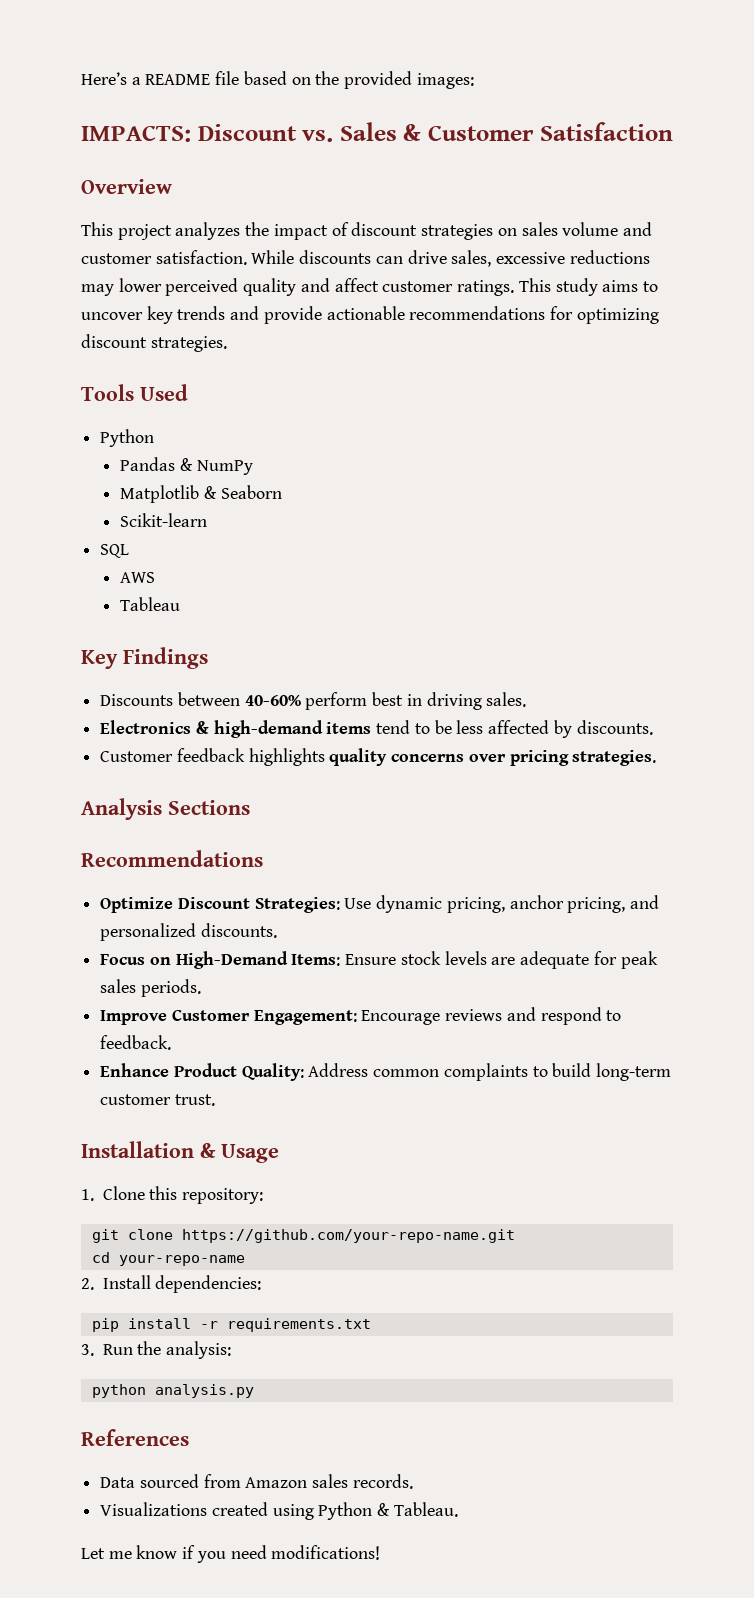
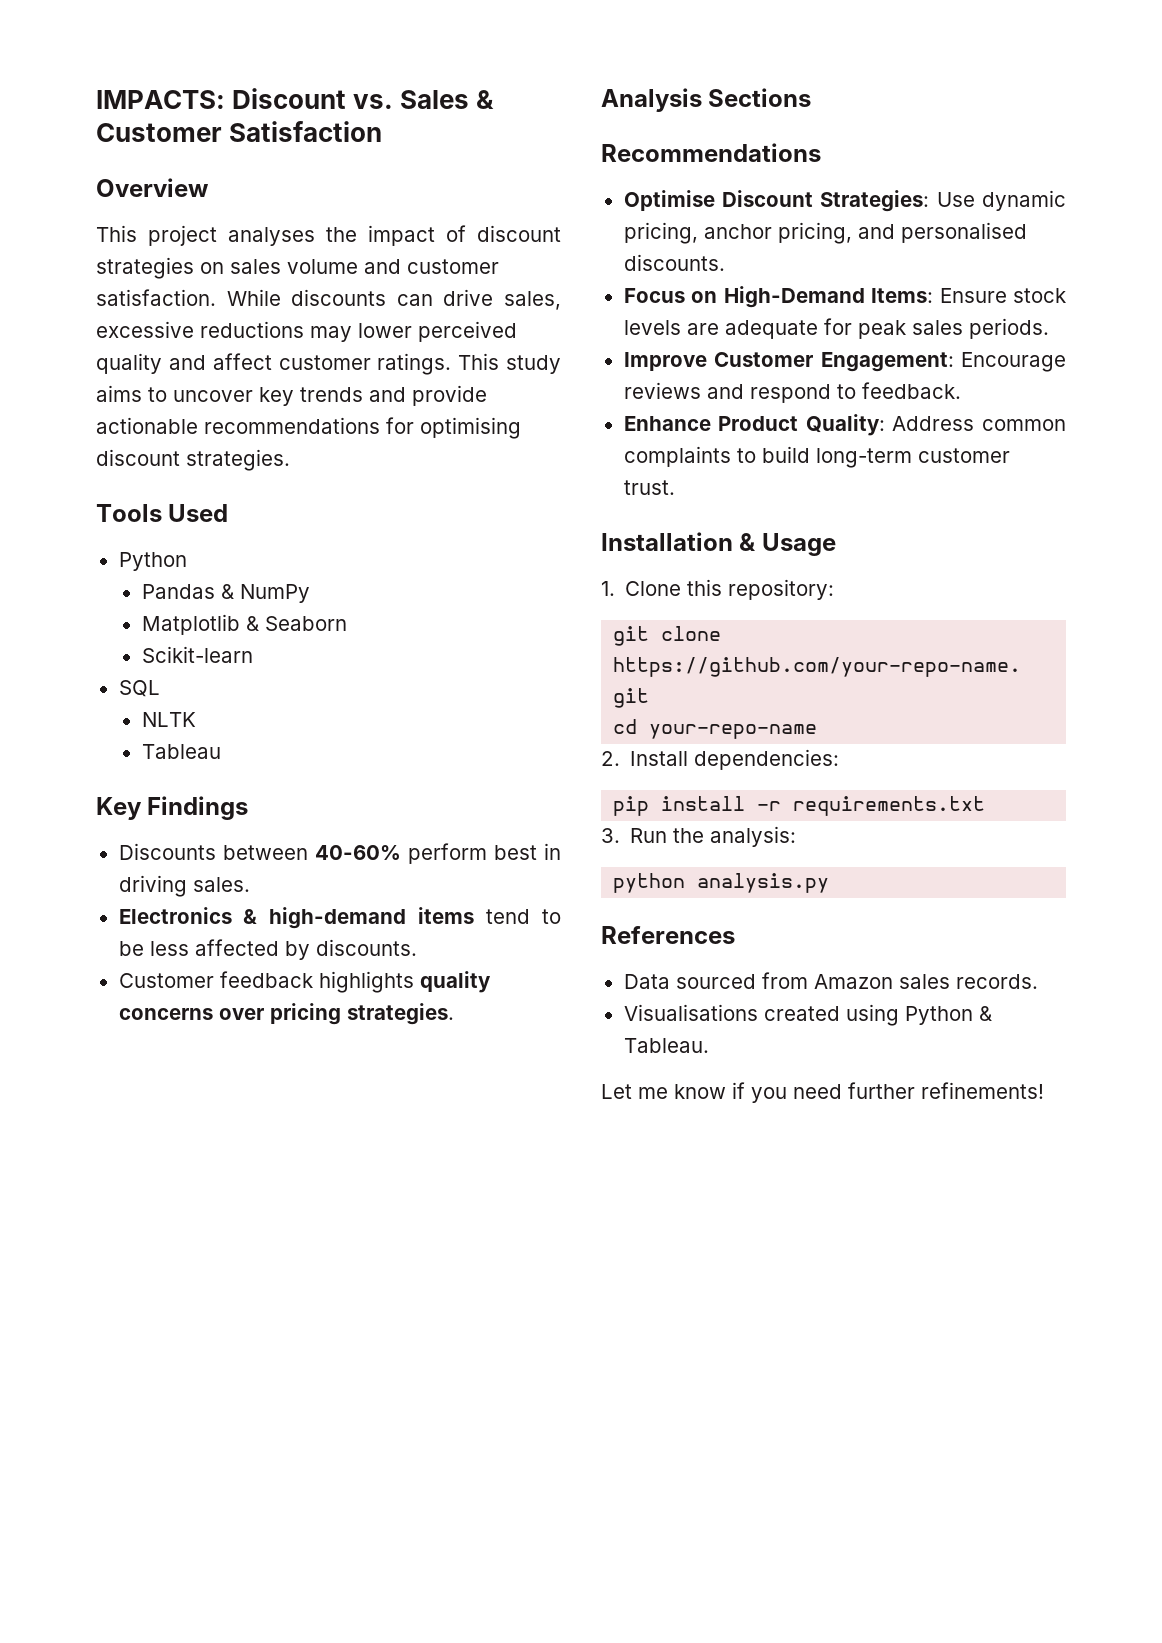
- Here’s a README file based on the provided images:
- This project analyzes the impact of discount strategies on sales volume and customer satisfaction.
+ This project analyses the impact of discount strategies on sales volume and customer satisfaction.
- This study aims to uncover key trends and provide actionable recommendations for optimizing discount strategies.
+ This study aims to uncover key trends and provide actionable recommendations for optimising discount strategies.
- AWS
+ NLTK
- Optimize Discount Strategies: Use dynamic pricing, anchor pricing, and personalized discounts.
+ Optimise Discount Strategies: Use dynamic pricing, anchor pricing, and personalised discounts.
- Visualizations created using Python & Tableau.
+ Visualisations created using Python & Tableau.
- Let me know if you need modifications!
+ Let me know if you need further refinements!

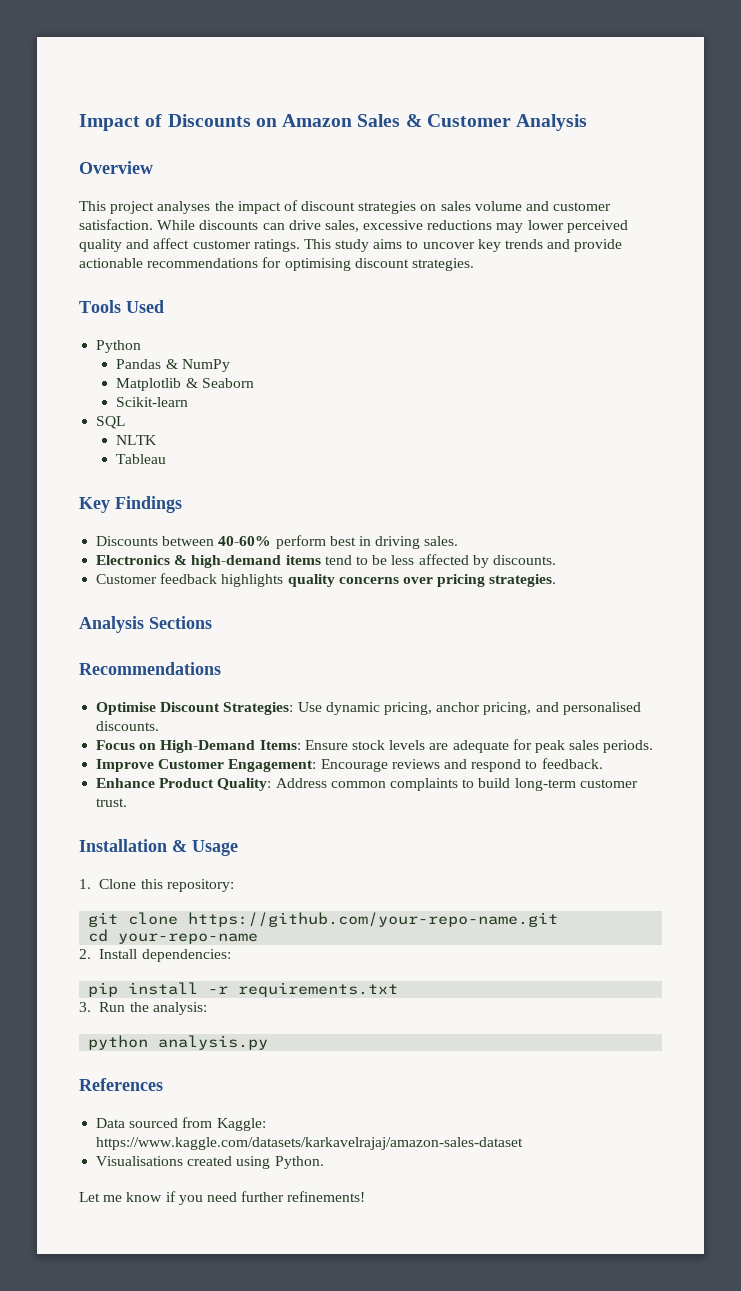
- IMPACTS: Discount vs. Sales & Customer Satisfaction
+ Impact of Discounts on Amazon Sales & Customer Analysis
- Data sourced from Amazon sales records.
+ Data sourced from Kaggle: https://www.kaggle.com/datasets/karkavelrajaj/amazon-sales-dataset
- Visualisations created using Python & Tableau.
+ Visualisations created using Python.

